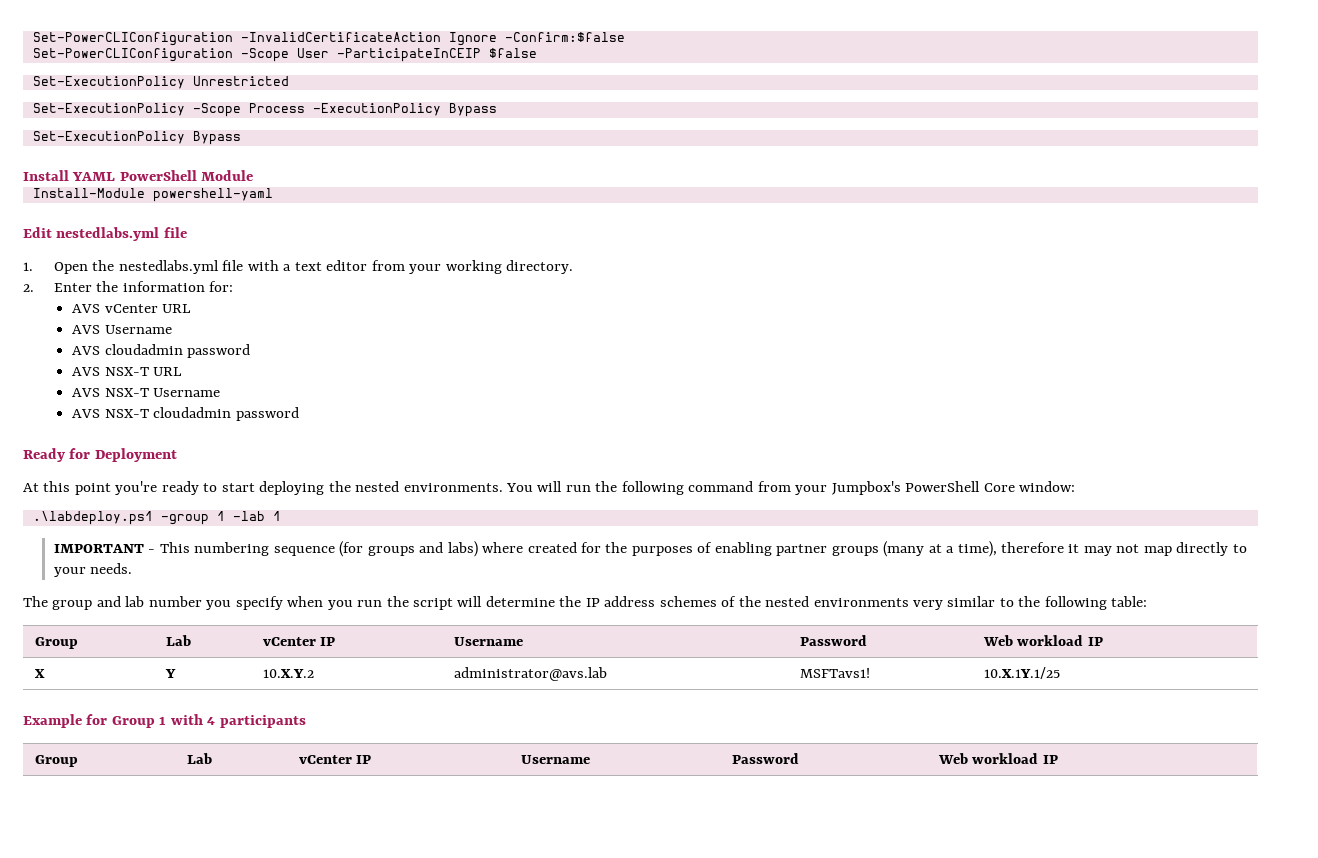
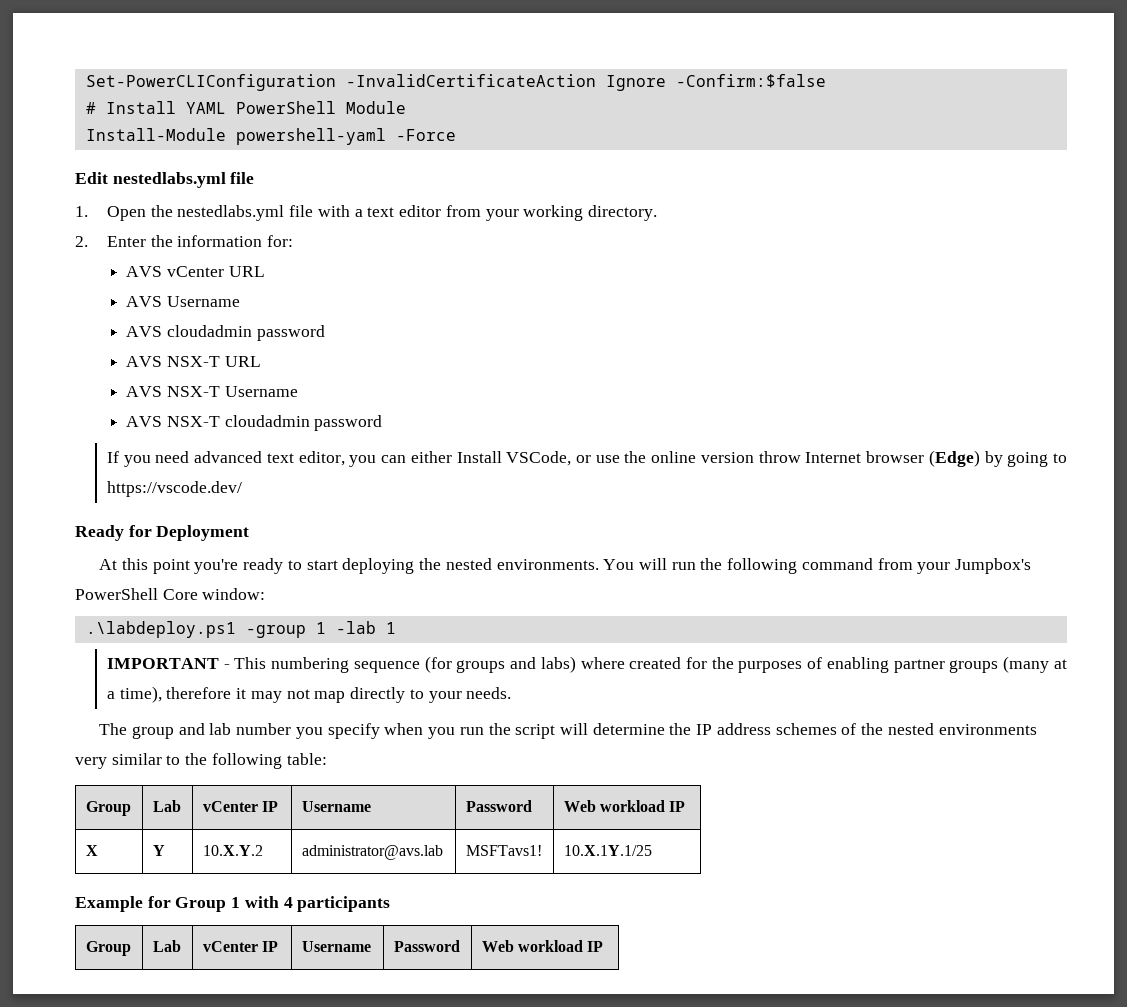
- Set-PowerCLIConfiguration -Scope User -ParticipateInCEIP $false
- Set-ExecutionPolicy Unrestricted
- Set-ExecutionPolicy -Scope Process -ExecutionPolicy Bypass
- Set-ExecutionPolicy Bypass
- Install YAML PowerShell Module
+ # Install YAML PowerShell Module
- Install-Module powershell-yaml
+ Install-Module powershell-yaml -Force
+ If you need advanced text editor, you can either Install VSCode, or use the online version throw Internet browser (Edge) by going to https://vscode.dev/

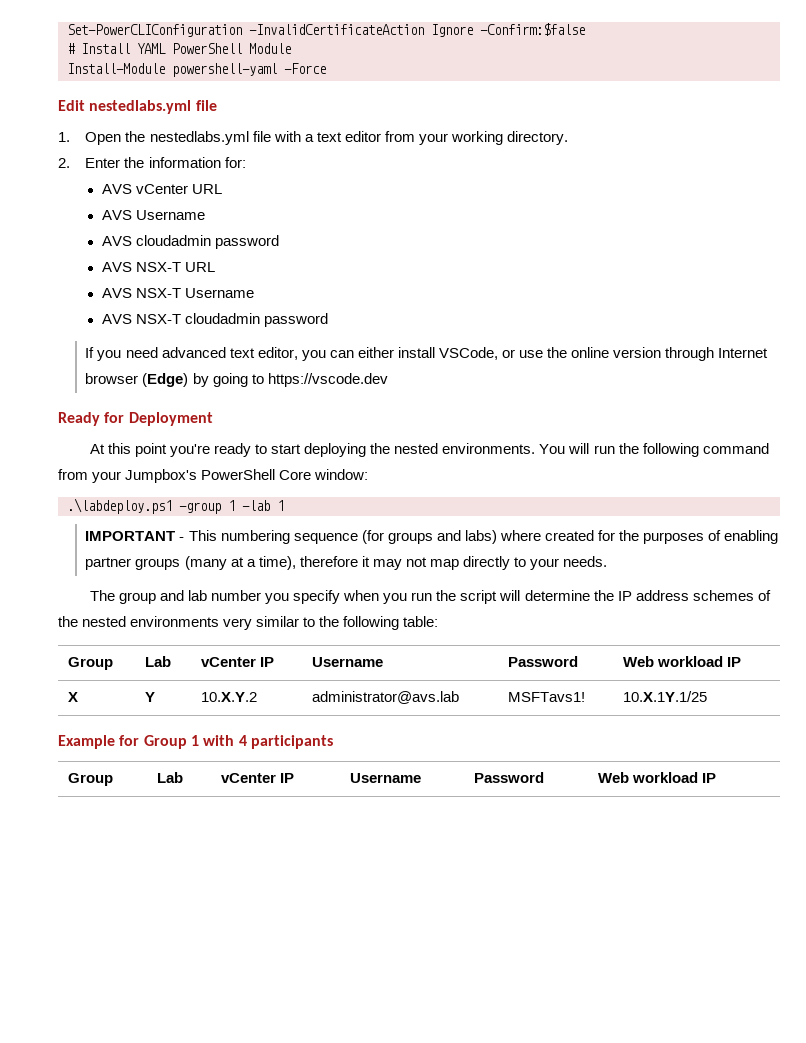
- If you need advanced text editor, you can either Install VSCode, or use the online version throw Internet browser (Edge) by going to https://vscode.dev/
+ If you need advanced text editor, you can either install VSCode, or use the online version through Internet browser (Edge) by going to https://vscode.dev

